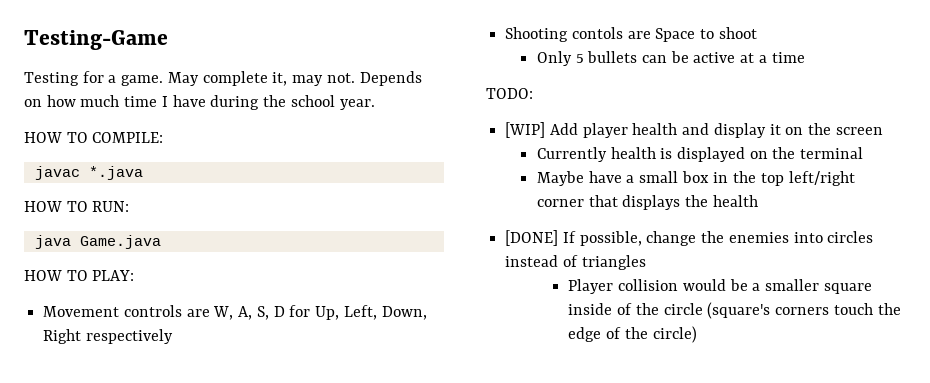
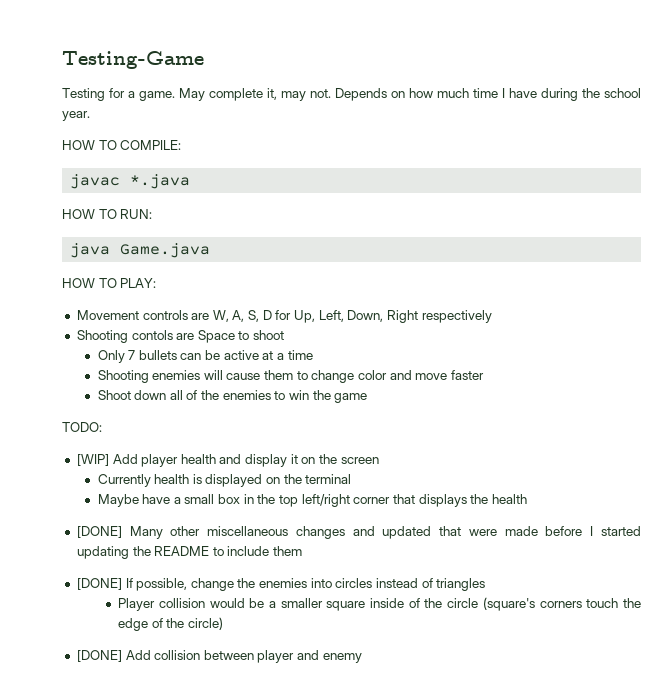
- Only 5 bullets can be active at a time
+ Only 7 bullets can be active at a time
+ Shooting enemies will cause them to change color and move faster
+ Shoot down all of the enemies to win the game
+ [DONE] Many other miscellaneous changes and updated that were made before I started updating the README to include them
+ [DONE] Add collision between player and enemy

